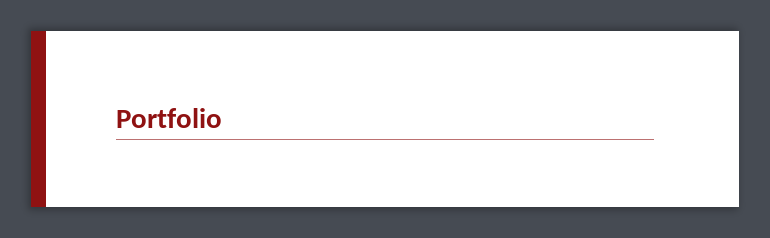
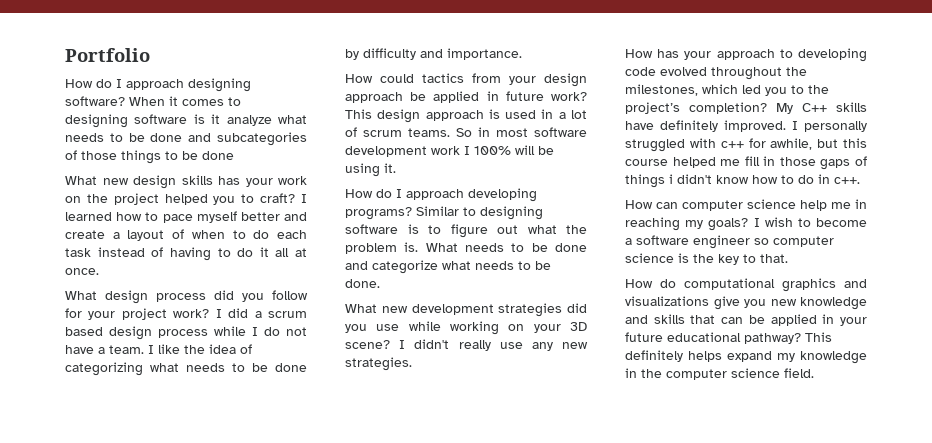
+ How do I approach designing software? When it comes to designing software is it analyze what needs to be done and subcategories of those things to be done
+ What new design skills has your work on the project helped you to craft? I learned how to pace myself better and create a layout of when to do each task instead of having to do it all at once.
+ What design process did you follow for your project work? I did a scrum based design process while I do not have a team. I like the idea of categorizing what needs to be done by difficulty and importance.
+ How could tactics from your design approach be applied in future work? This design approach is used in a lot of scrum teams. So in most software development work I 100% will be using it.
+ How do I approach developing programs? Similar to designing software is to figure out what the problem is. What needs to be done and categorize what needs to be done.
+ What new development strategies did you use while working on your 3D scene? I didn't really use any new strategies.
+ How has your approach to developing code evolved throughout the milestones, which led you to the project’s completion? My C++ skills have definitely improved. I personally struggled with c++ for awhile, but this course helped me fill in those gaps of things i didn't know how to do in c++.
+ How can computer science help me in reaching my goals? I wish to become a software engineer so computer science is the key to that.
+ How do computational graphics and visualizations give you new knowledge and skills that can be applied in your future educational pathway? This definitely helps expand my knowledge in the computer science field.

